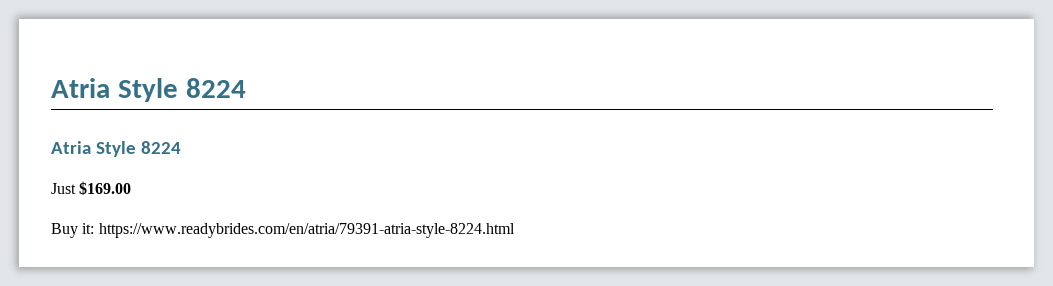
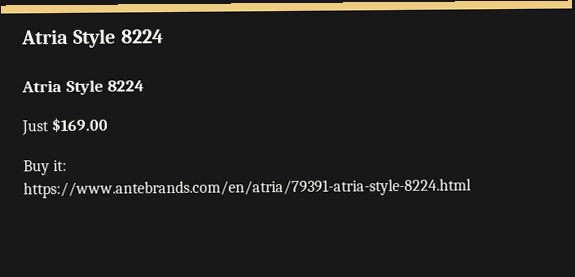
- Buy it: https://www.readybrides.com/en/atria/79391-atria-style-8224.html
+ Buy it: https://www.antebrands.com/en/atria/79391-atria-style-8224.html

